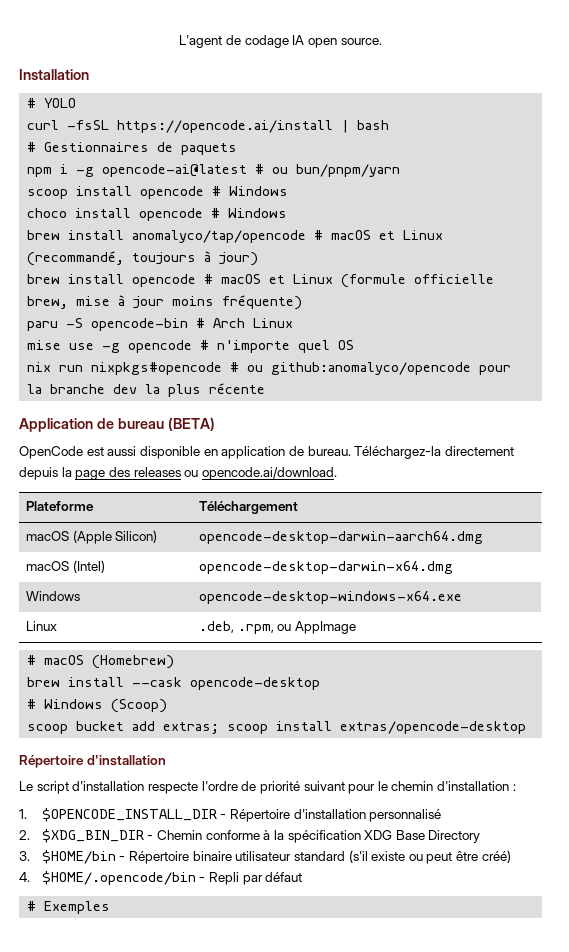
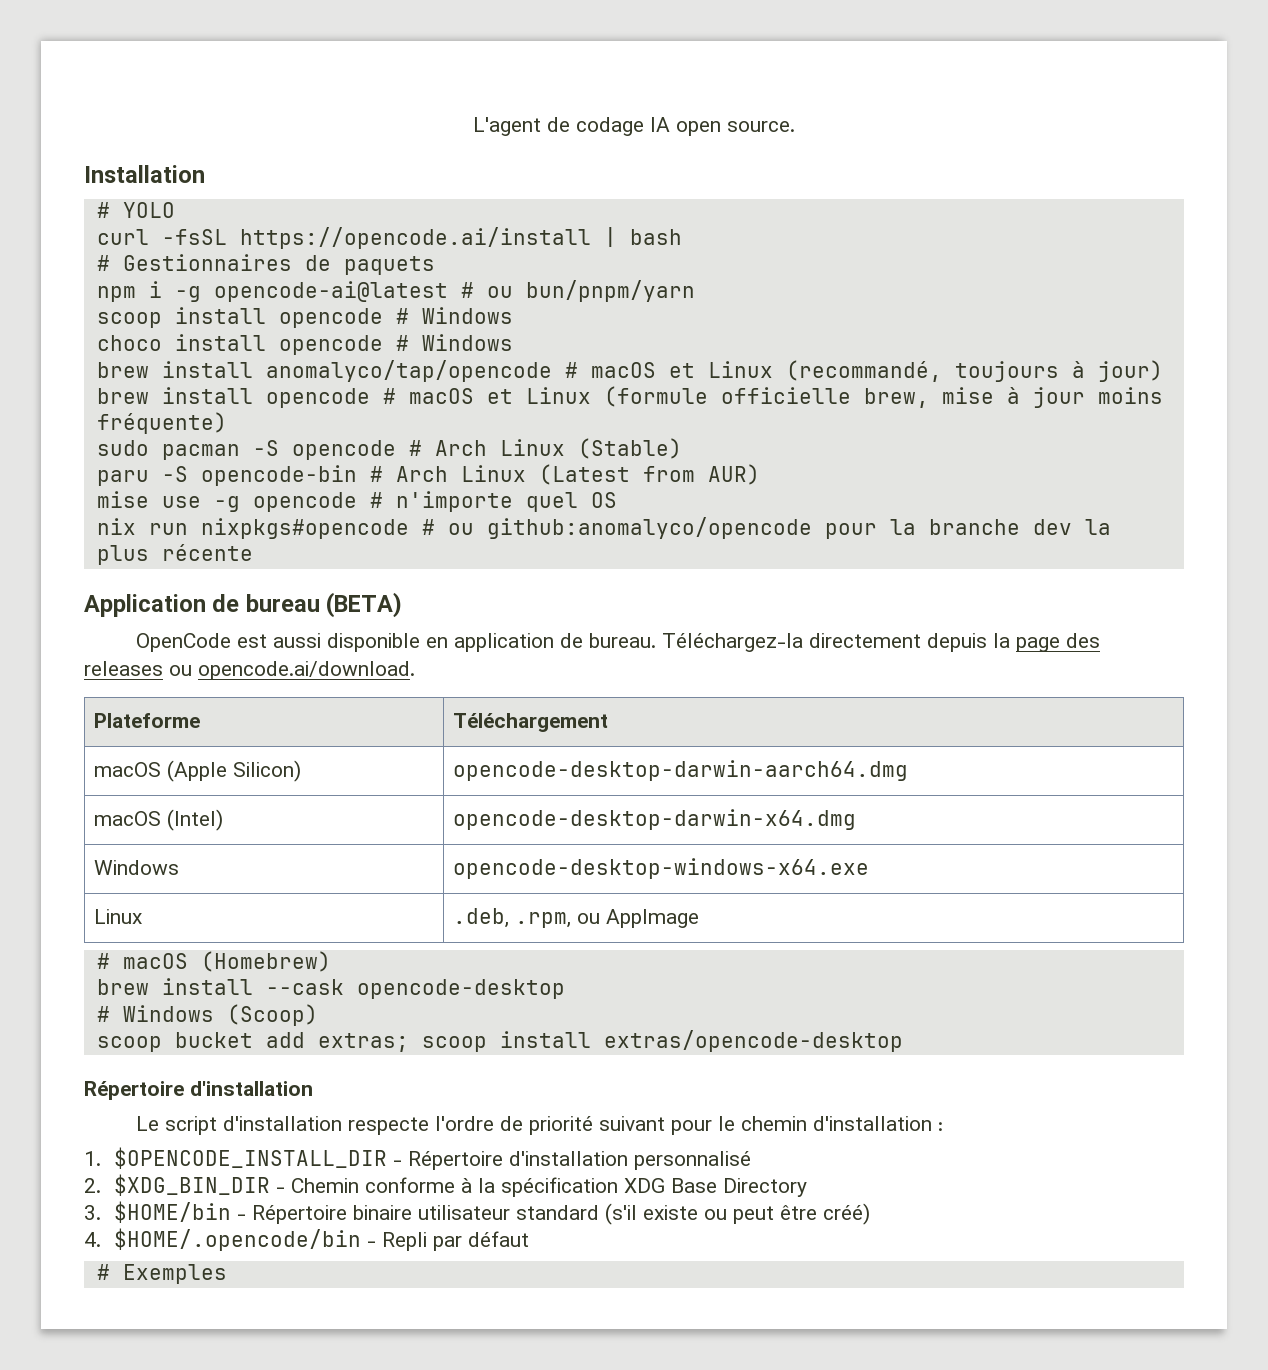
+ sudo pacman -S opencode # Arch Linux (Stable)
- paru -S opencode-bin # Arch Linux
+ paru -S opencode-bin # Arch Linux (Latest from AUR)

